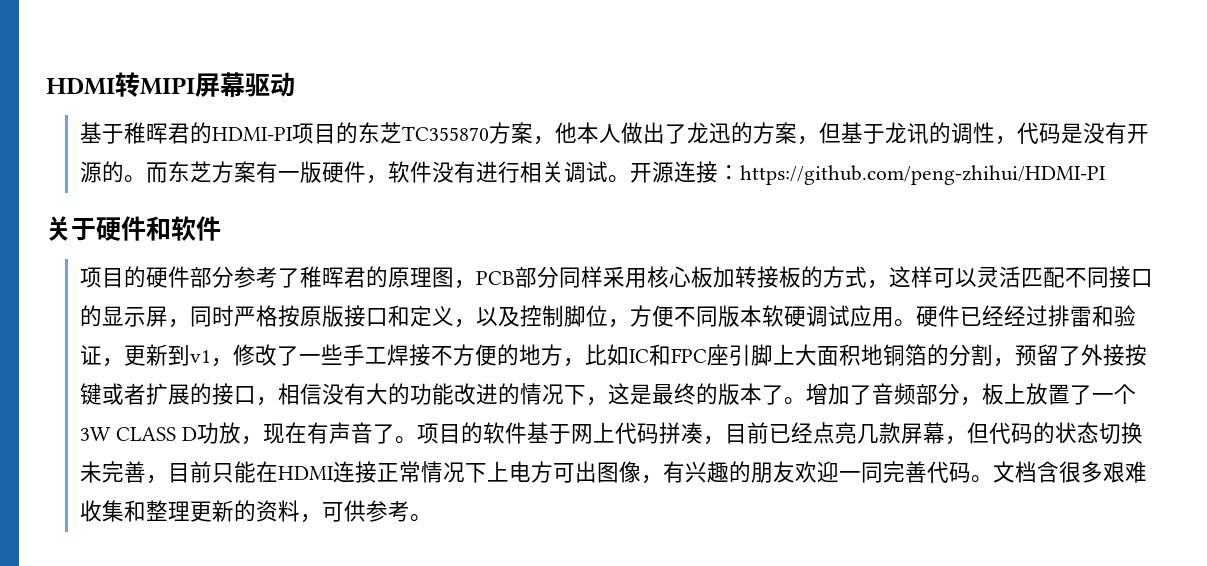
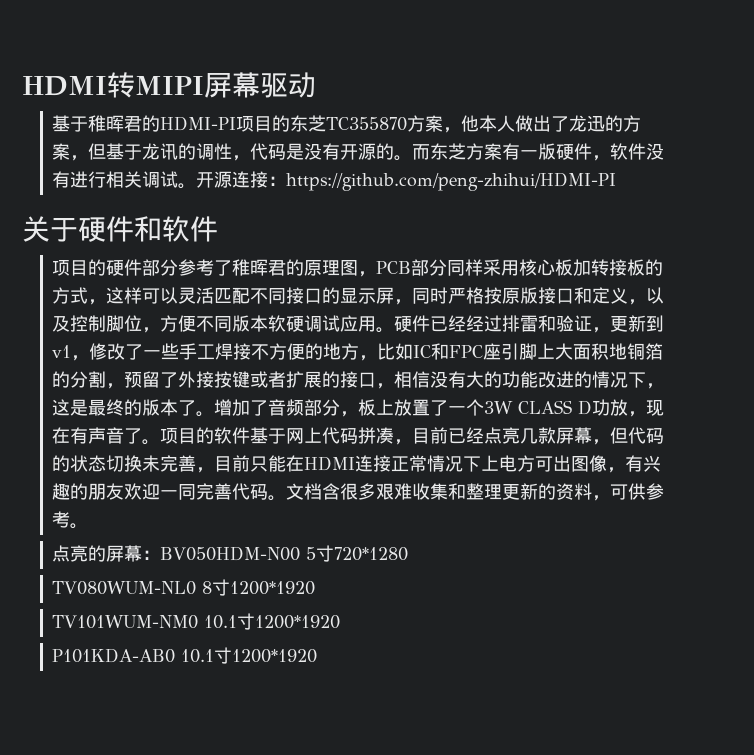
+ 点亮的屏幕：BV050HDM-N00 5寸720*1280
+ TV080WUM-NL0 8寸1200*1920
+ TV101WUM-NM0 10.1寸1200*1920
+ P101KDA-AB0 10.1寸1200*1920

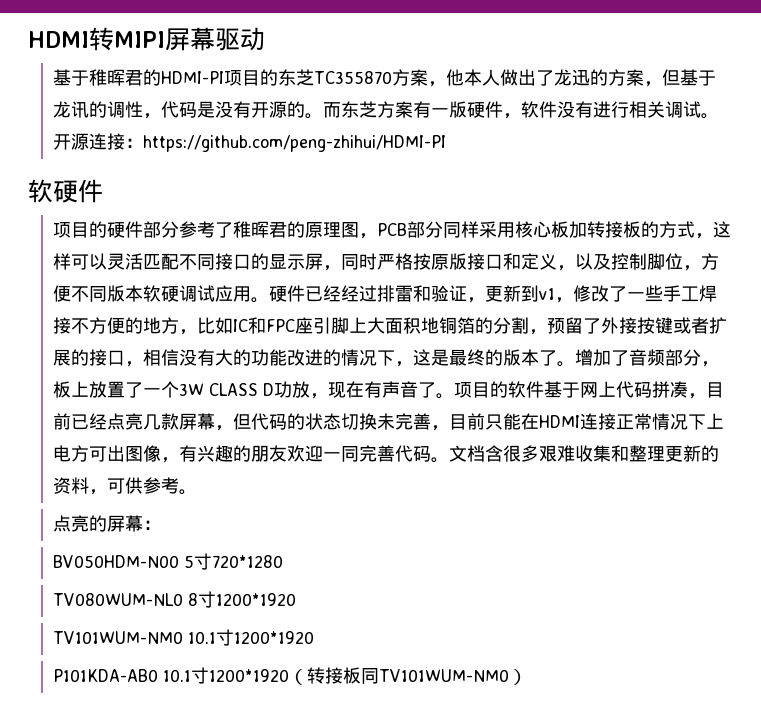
- 关于硬件和软件
+ 软硬件
- 点亮的屏幕：BV050HDM-N00 5寸720*1280
+ 点亮的屏幕：
+ BV050HDM-N00 5寸720*1280
- P101KDA-AB0 10.1寸1200*1920
+ P101KDA-AB0 10.1寸1200*1920（转接板同TV101WUM-NM0）

